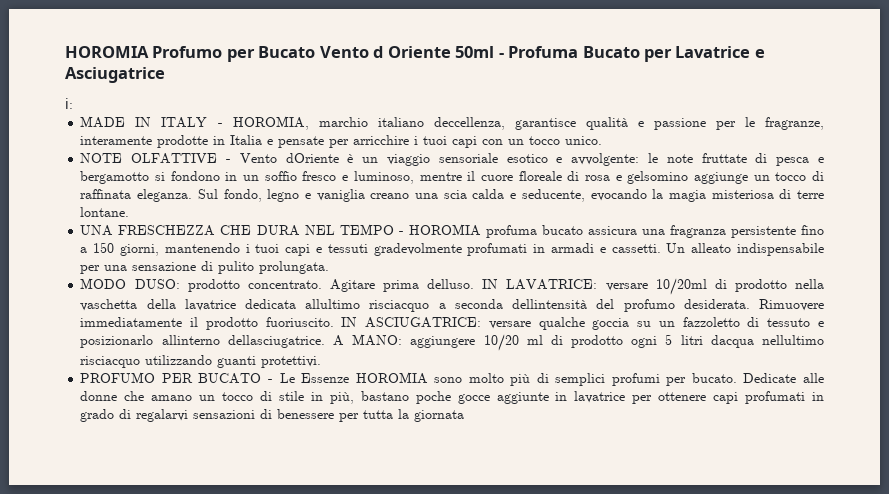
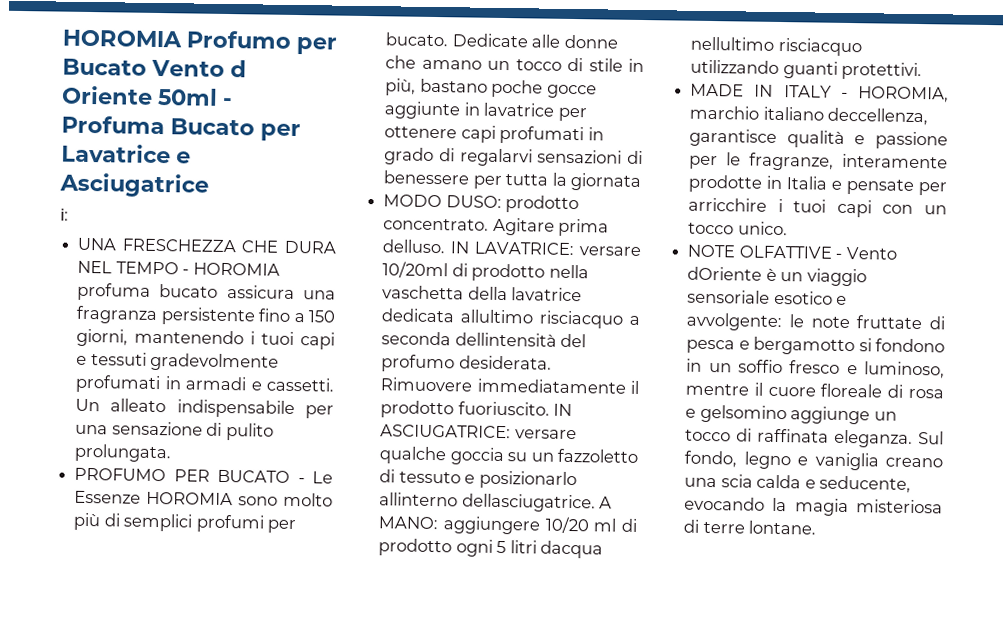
+ UNA FRESCHEZZA CHE DURA NEL TEMPO - HOROMIA profuma bucato assicura una fragranza persistente fino a 150 giorni, mantenendo i tuoi capi e tessuti gradevolmente profumati in armadi e cassetti. Un alleato indispensabile per una sensazione di pulito prolungata.
+ PROFUMO PER BUCATO - Le Essenze HOROMIA sono molto più di semplici profumi per bucato. Dedicate alle donne che amano un tocco di stile in più, bastano poche gocce aggiunte in lavatrice per ottenere capi profumati in grado di regalarvi sensazioni di benessere per tutta la giornata
+ MODO DUSO: prodotto concentrato. Agitare prima delluso. IN LAVATRICE: versare 10/20ml di prodotto nella vaschetta della lavatrice dedicata allultimo risciacquo a seconda dellintensità del profumo desiderata. Rimuovere immediatamente il prodotto fuoriuscito. IN ASCIUGATRICE: versare qualche goccia su un fazzoletto di tessuto e posizionarlo allinterno dellasciugatrice. A MANO: aggiungere 10/20 ml di prodotto ogni 5 litri dacqua nellultimo risciacquo utilizzando guanti protettivi.
- UNA FRESCHEZZA CHE DURA NEL TEMPO - HOROMIA profuma bucato assicura una fragranza persistente fino a 150 giorni, mantenendo i tuoi capi e tessuti gradevolmente profumati in armadi e cassetti. Un alleato indispensabile per una sensazione di pulito prolungata.
- MODO DUSO: prodotto concentrato. Agitare prima delluso. IN LAVATRICE: versare 10/20ml di prodotto nella vaschetta della lavatrice dedicata allultimo risciacquo a seconda dellintensità del profumo desiderata. Rimuovere immediatamente il prodotto fuoriuscito. IN ASCIUGATRICE: versare qualche goccia su un fazzoletto di tessuto e posizionarlo allinterno dellasciugatrice. A MANO: aggiungere 10/20 ml di prodotto ogni 5 litri dacqua nellultimo risciacquo utilizzando guanti protettivi.
- PROFUMO PER BUCATO - Le Essenze HOROMIA sono molto più di semplici profumi per bucato. Dedicate alle donne che amano un tocco di stile in più, bastano poche gocce aggiunte in lavatrice per ottenere capi profumati in grado di regalarvi sensazioni di benessere per tutta la giornata

